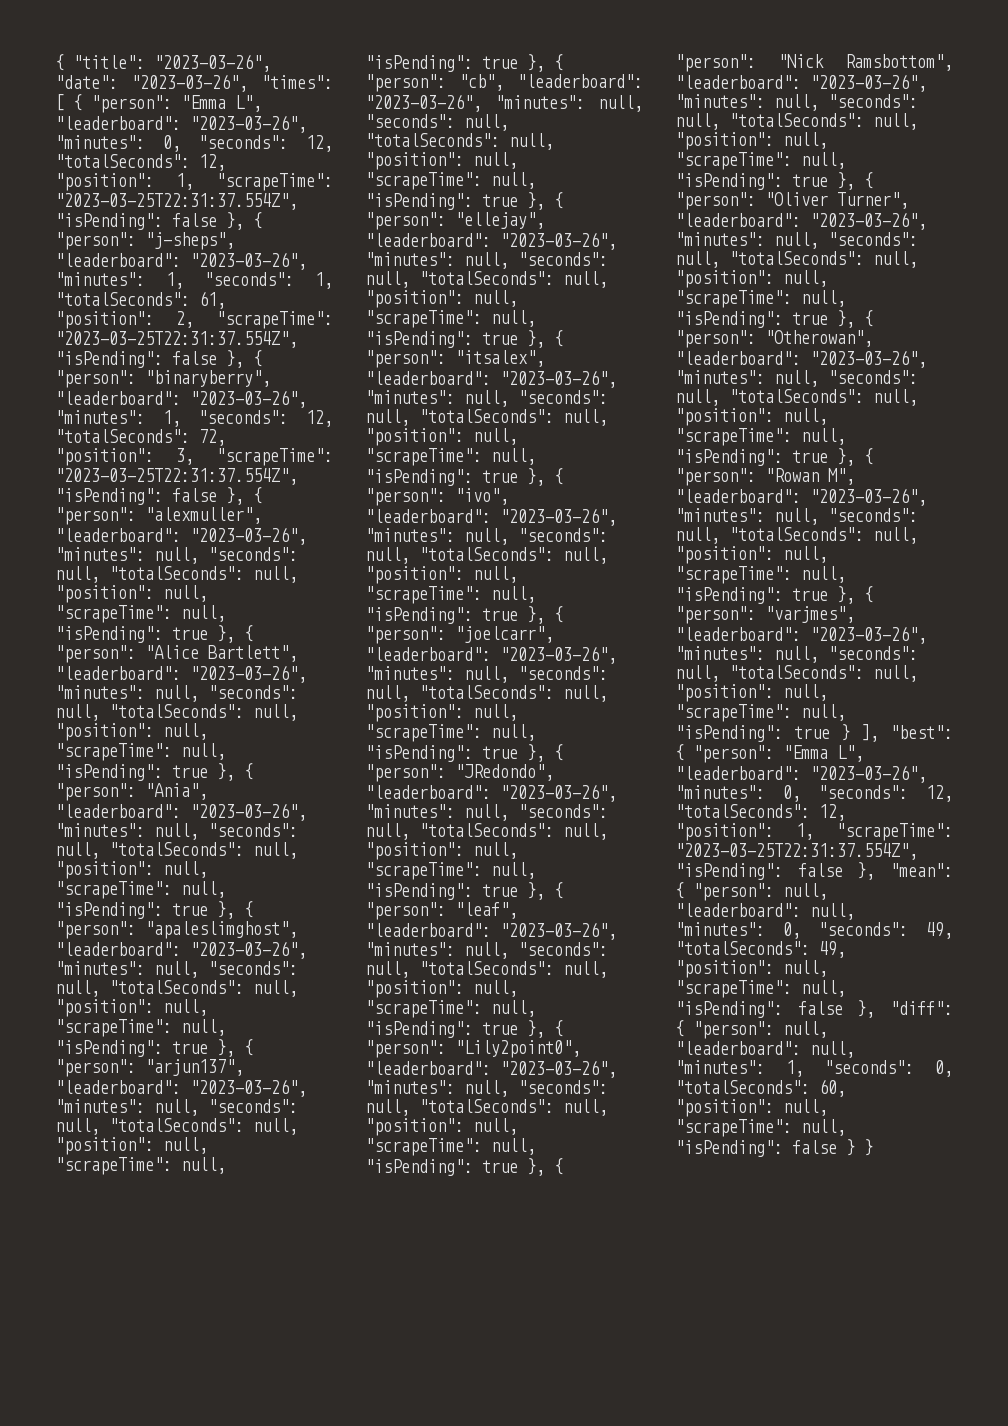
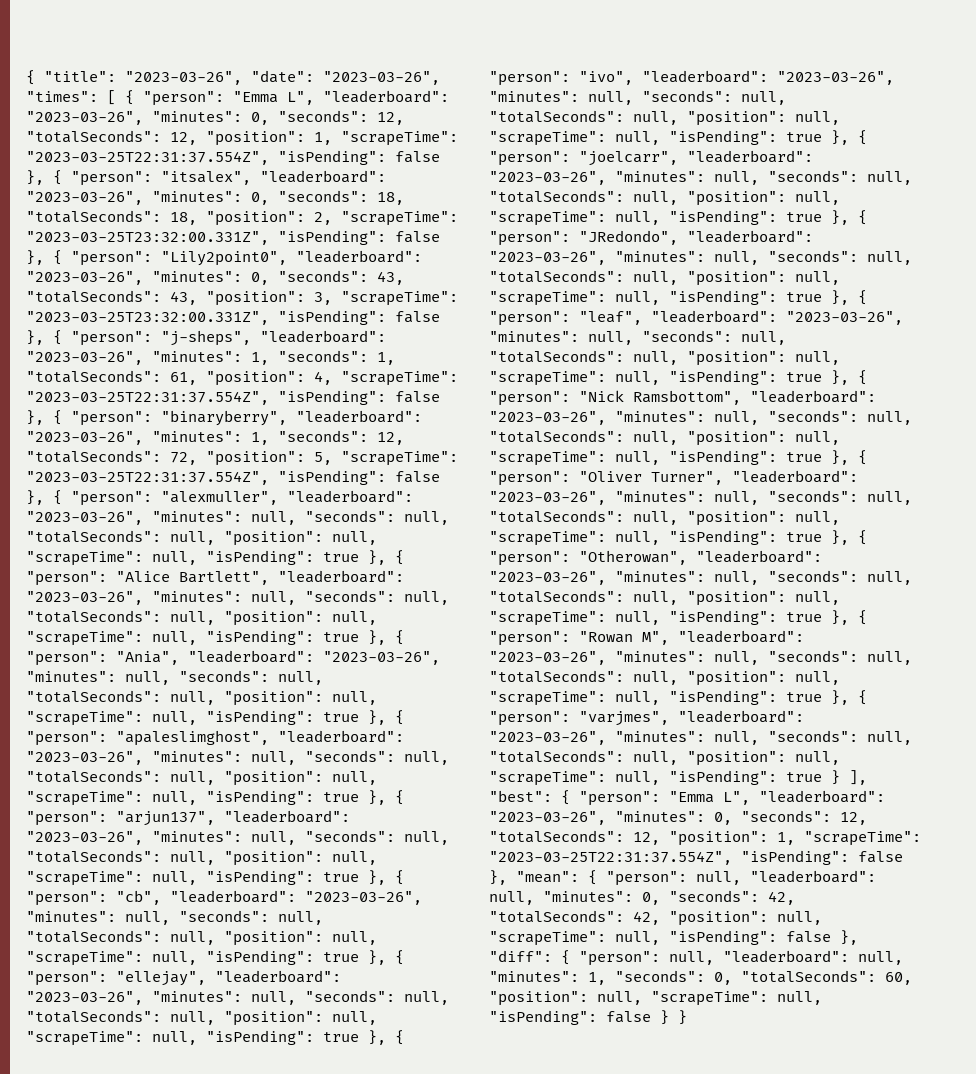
+ "itsalex", "leaderboard": "2023-03-26", "minutes": 0, "seconds": 18, "totalSeconds": 18, "position": 2, "scrapeTime": "2023-03-25T23:32:00.331Z", "isPending": false }, { "person": "Lily2point0", "leaderboard": "2023-03-26", "minutes": 0, "seconds": 43, "totalSeconds": 43, "position": 3, "scrapeTime": "2023-03-25T23:32:00.331Z", "isPending": false }, { "person":
- 2, "scrapeTime":
+ 4, "scrapeTime":
- 3, "scrapeTime":
+ 5, "scrapeTime":
- "itsalex", "leaderboard": "2023-03-26", "minutes": null, "seconds": null, "totalSeconds": null, "position": null, "scrapeTime": null, "isPending": true }, { "person":
- "Lily2point0", "leaderboard": "2023-03-26", "minutes": null, "seconds": null, "totalSeconds": null, "position": null, "scrapeTime": null, "isPending": true }, { "person":
- 49, "totalSeconds": 49, "position":
+ 42, "totalSeconds": 42, "position":

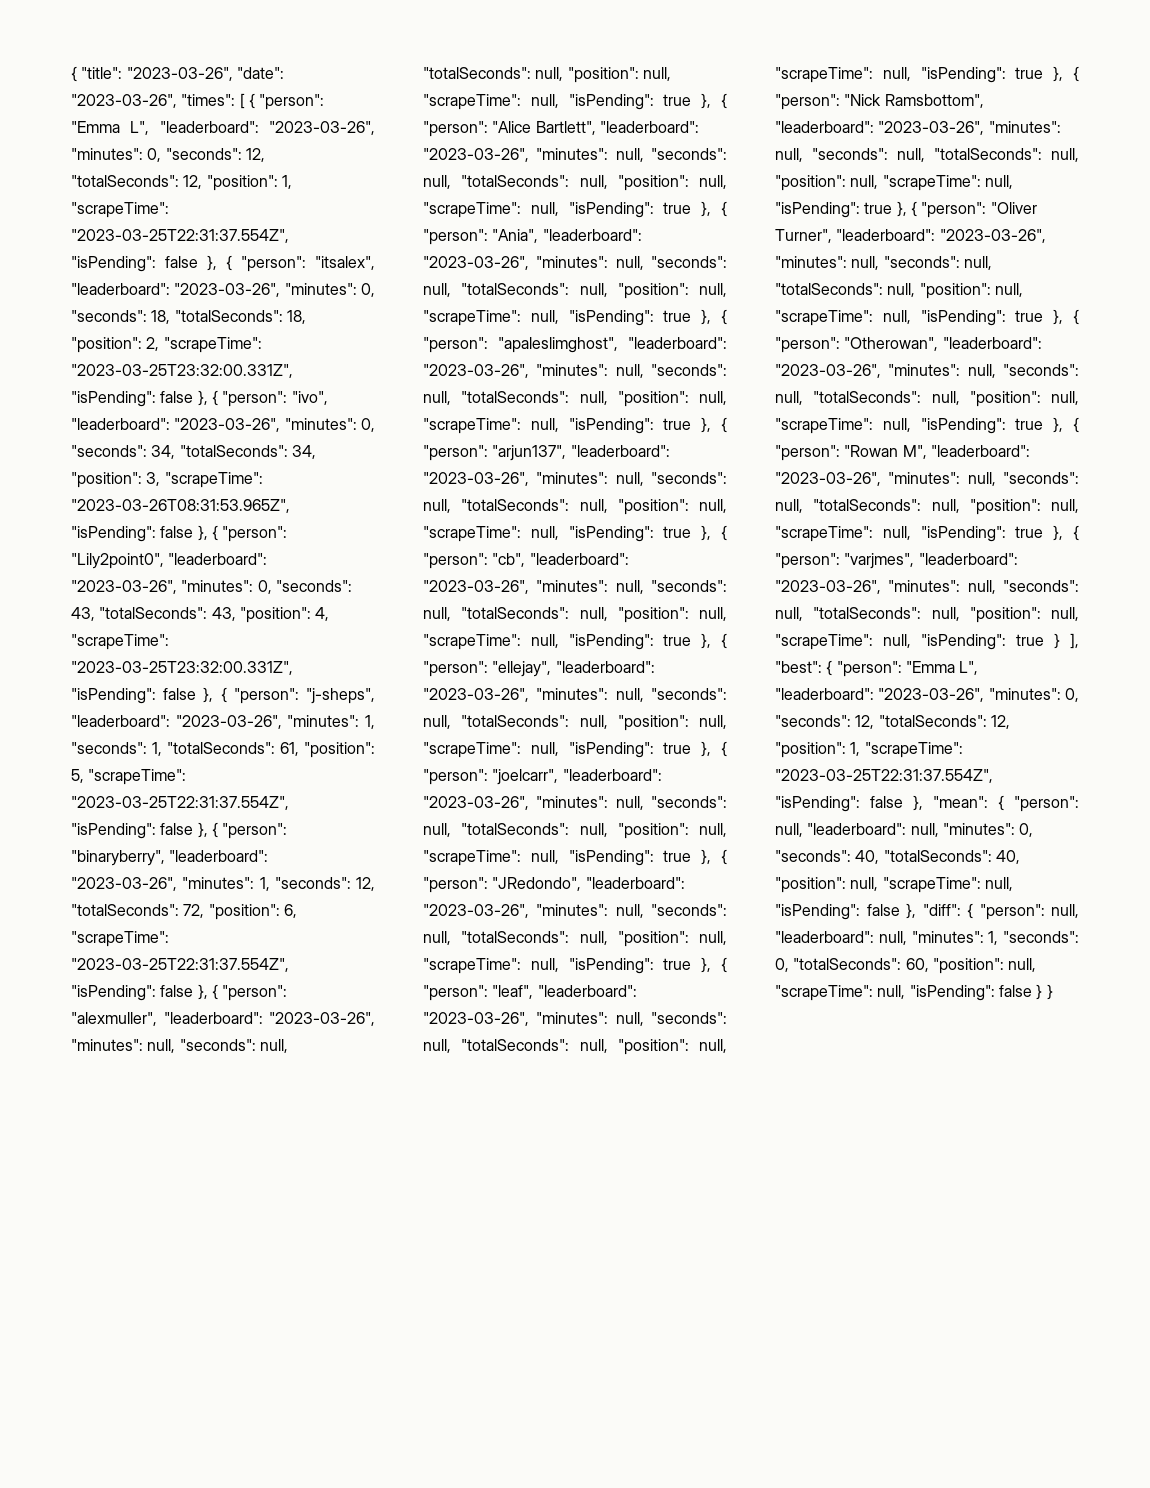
+ "ivo", "leaderboard": "2023-03-26", "minutes": 0, "seconds": 34, "totalSeconds": 34, "position": 3, "scrapeTime": "2023-03-26T08:31:53.965Z", "isPending": false }, { "person":
- 3, "scrapeTime":
+ 4, "scrapeTime":
- 4, "scrapeTime":
+ 5, "scrapeTime":
- 5, "scrapeTime":
+ 6, "scrapeTime":
- "ivo", "leaderboard": "2023-03-26", "minutes": null, "seconds": null, "totalSeconds": null, "position": null, "scrapeTime": null, "isPending": true }, { "person":
- 42, "totalSeconds": 42, "position":
+ 40, "totalSeconds": 40, "position":

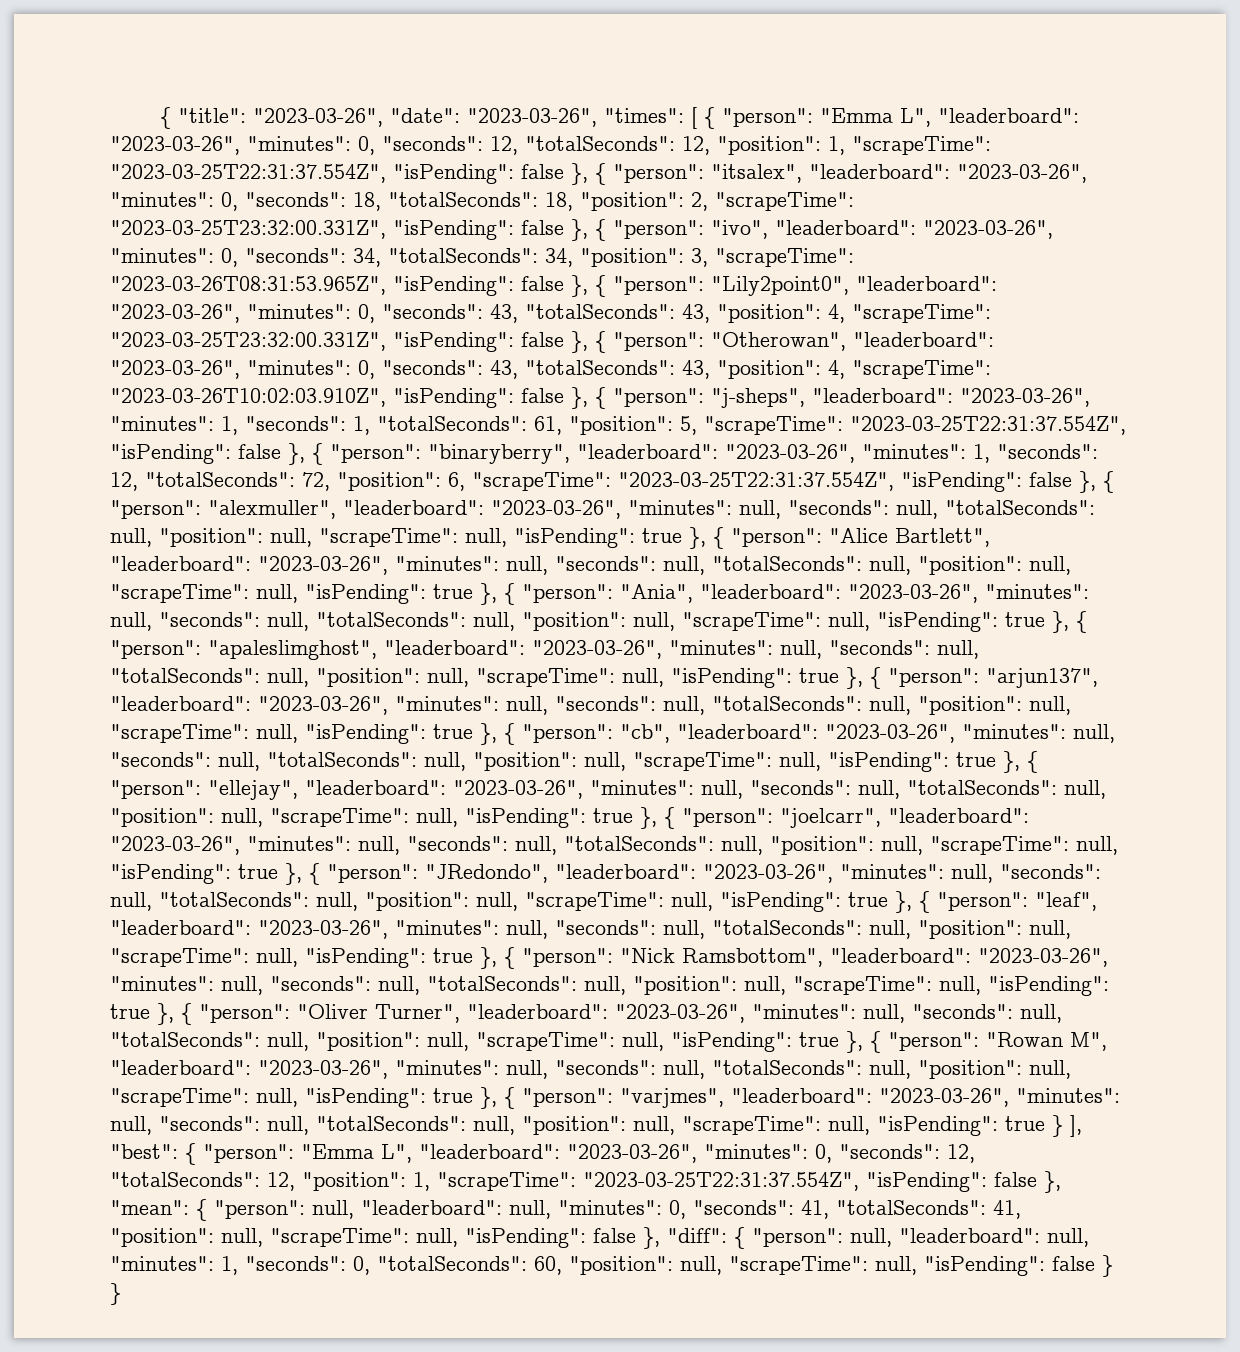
+ "Otherowan", "leaderboard": "2023-03-26", "minutes": 0, "seconds": 43, "totalSeconds": 43, "position": 4, "scrapeTime": "2023-03-26T10:02:03.910Z", "isPending": false }, { "person":
- "Otherowan", "leaderboard": "2023-03-26", "minutes": null, "seconds": null, "totalSeconds": null, "position": null, "scrapeTime": null, "isPending": true }, { "person":
- 40, "totalSeconds": 40, "position":
+ 41, "totalSeconds": 41, "position":

